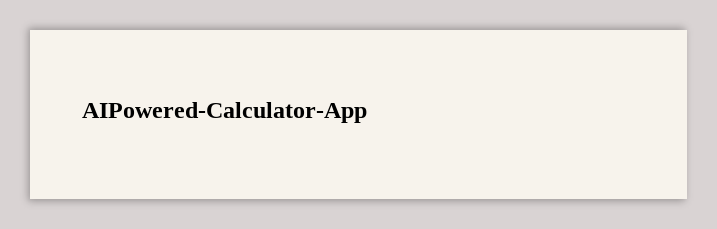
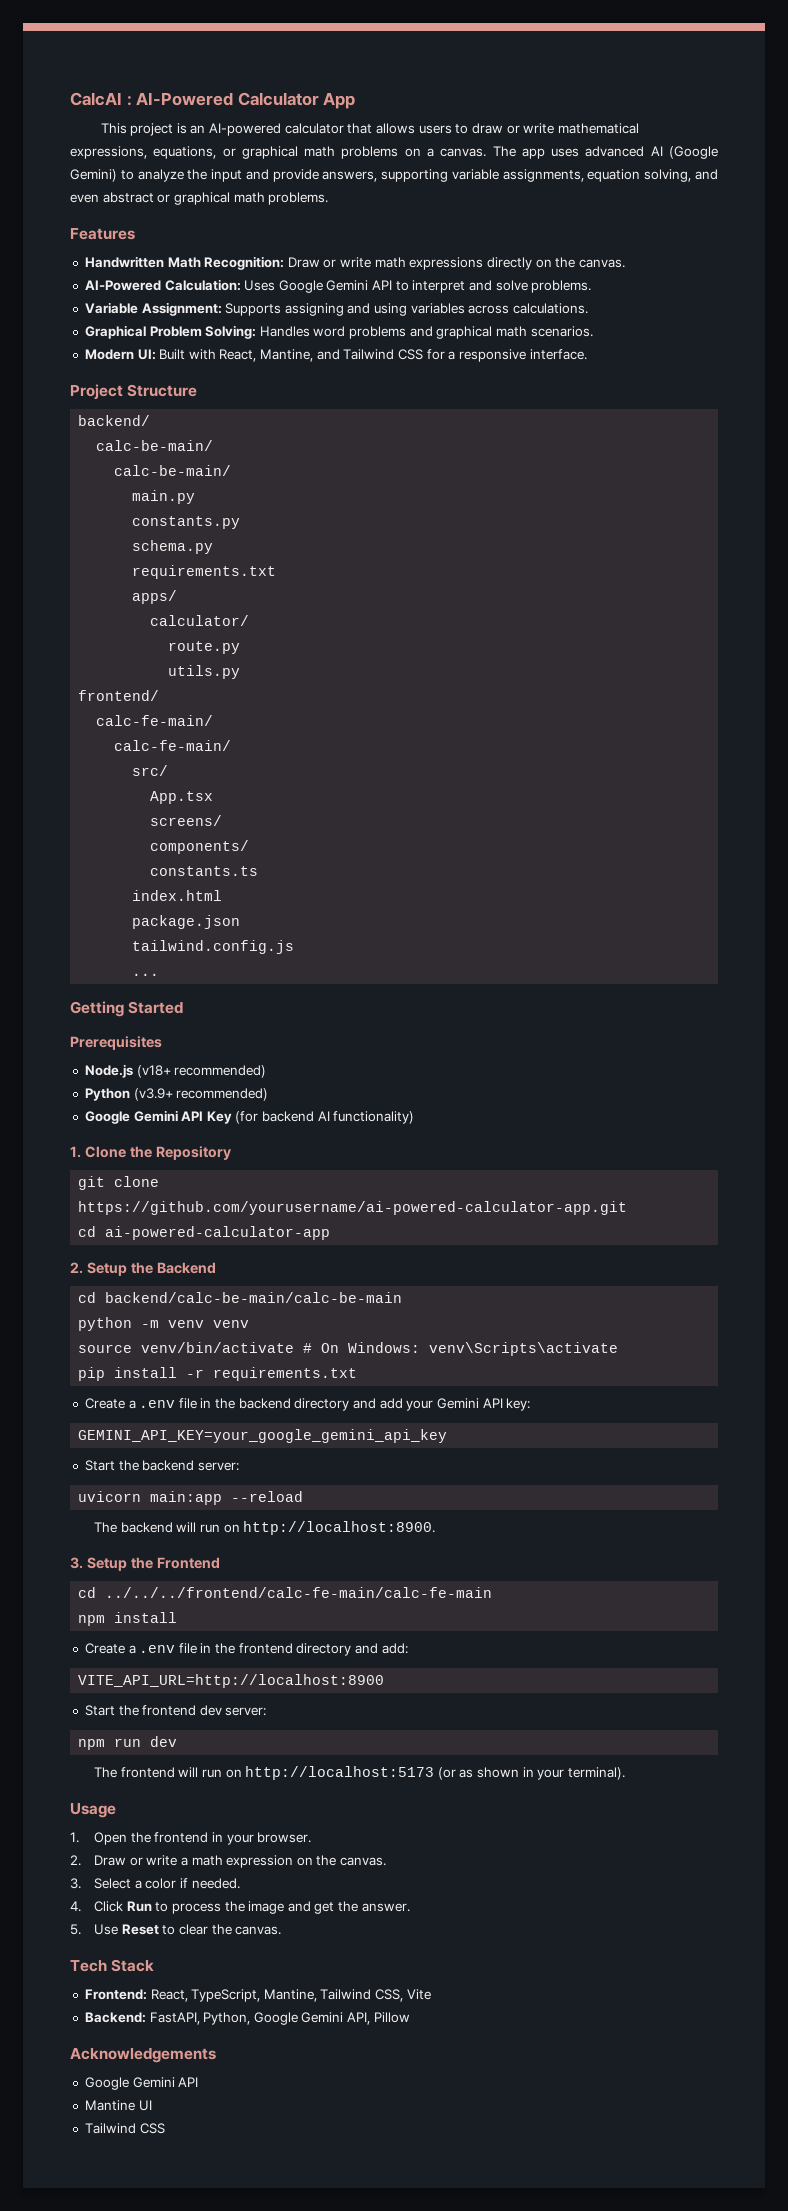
- AIPowered-Calculator-App
+ CalcAI : AI-Powered Calculator App
+ This project is an AI-powered calculator that allows users to draw or write mathematical expressions, equations, or graphical math problems on a canvas. The app uses advanced AI (Google Gemini) to analyze the input and provide answers, supporting variable assignments, equation solving, and even abstract or graphical math problems.
+ Features
+ Handwritten Math Recognition: Draw or write math expressions directly on the canvas.
+ AI-Powered Calculation: Uses Google Gemini API to interpret and solve problems.
+ Variable Assignment: Supports assigning and using variables across calculations.
+ Graphical Problem Solving: Handles word problems and graphical math scenarios.
+ Modern UI: Built with React, Mantine, and Tailwind CSS for a responsive interface.
+ Project Structure
+ backend/
+ calc-be-main/
+ calc-be-main/
+ main.py
+ constants.py
+ schema.py
+ requirements.txt
+ apps/
+ calculator/
+ route.py
+ utils.py
+ frontend/
+ calc-fe-main/
+ calc-fe-main/
+ src/
+ App.tsx
+ screens/
+ components/
+ constants.ts
+ index.html
+ package.json
+ tailwind.config.js
+ ...
+ Getting Started
+ Prerequisites
+ Node.js (v18+ recommended)
+ Python (v3.9+ recommended)
+ Google Gemini API Key (for backend AI functionality)
+ 1. Clone the Repository
+ git clone https://github.com/yourusername/ai-powered-calculator-app.git
+ cd ai-powered-calculator-app
+ 2. Setup the Backend
+ cd backend/calc-be-main/calc-be-main
+ python -m venv venv
+ source venv/bin/activate # On Windows: venv\Scripts\activate
+ pip install -r requirements.txt
+ Create a .env file in the backend directory and add your Gemini API key:
+ GEMINI_API_KEY=your_google_gemini_api_key
+ Start the backend server:
+ uvicorn main:app --reload
+ The backend will run on http://localhost:8900.
+ 3. Setup the Frontend
+ cd ../../../frontend/calc-fe-main/calc-fe-main
+ npm install
+ Create a .env file in the frontend directory and add:
+ VITE_API_URL=http://localhost:8900
+ Start the frontend dev server:
+ npm run dev
+ The frontend will run on http://localhost:5173 (or as shown in your terminal).
+ Usage
+ 1. Open the frontend in your browser.
+ 2. Draw or write a math expression on the canvas.
+ 3. Select a color if needed.
+ 4. Click Run to process the image and get the answer.
+ 5. Use Reset to clear the canvas.
+ Tech Stack
+ Frontend: React, TypeScript, Mantine, Tailwind CSS, Vite
+ Backend: FastAPI, Python, Google Gemini API, Pillow
+ Acknowledgements
+ Google Gemini API
+ Mantine UI
+ Tailwind CSS

